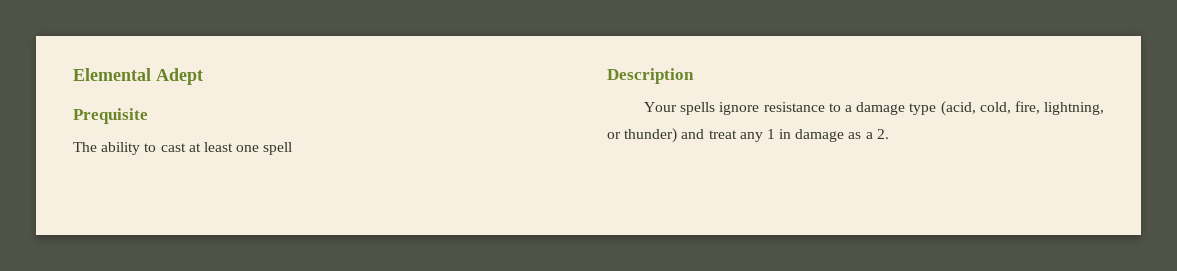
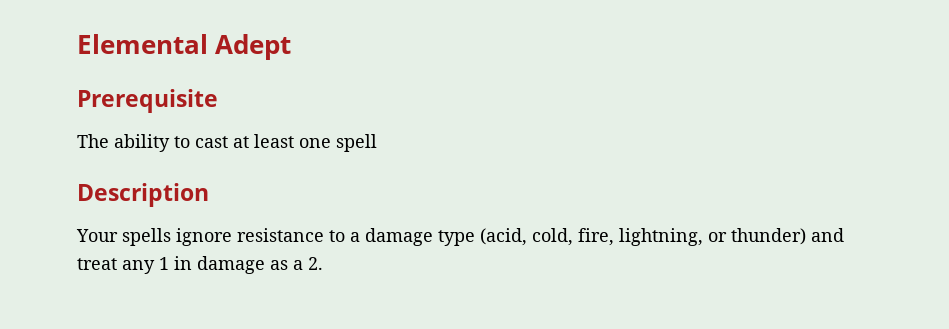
- Prequisite
+ Prerequisite

